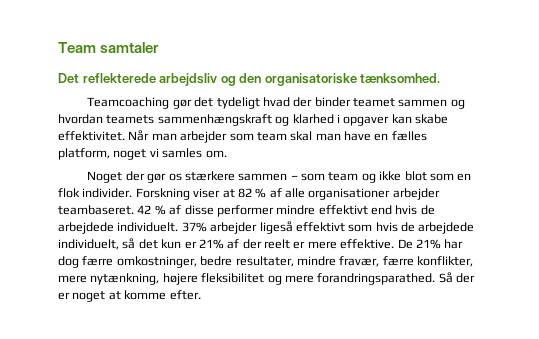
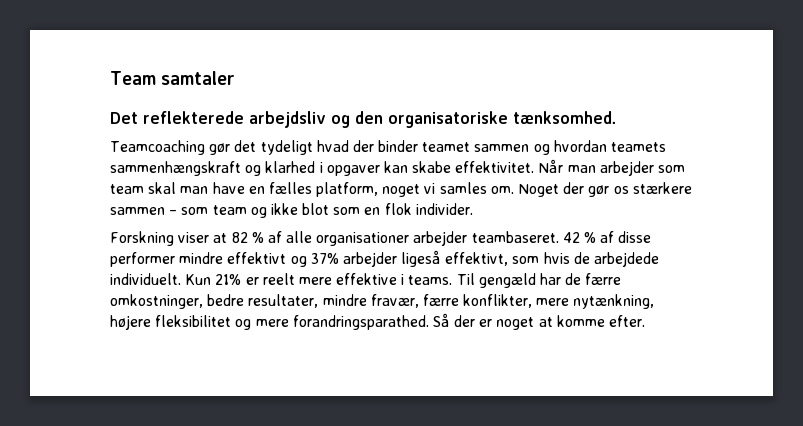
- Når man arbejder som team skal man have en fælles platform, noget vi samles om.
- Noget der gør os stærkere sammen – som team og ikke blot som en flok individer. Forskning viser at 82 % af alle organisationer arbejder teambaseret.
+ Når man arbejder som team skal man have en fælles platform, noget vi samles om. Noget der gør os stærkere sammen – som team og ikke blot som en flok individer.
+ Forskning viser at 82 % af alle organisationer arbejder teambaseret.
- 42 % af disse performer mindre effektivt end hvis de arbejdede individuelt. 37% arbejder ligeså effektivt som hvis de arbejdede individuelt, så det kun er 21% af der reelt er mere effektive. De 21% har dog færre omkostninger, bedre resultater, mindre fravær, færre konflikter, mere nytænkning, højere fleksibilitet og mere forandringsparathed.
+ 42 % af disse performer mindre effektivt og 37% arbejder ligeså effektivt, som hvis de arbejdede individuelt. Kun 21% er reelt mere effektive i teams. Til gengæld har de færre omkostninger, bedre resultater, mindre fravær, færre konflikter, mere nytænkning, højere fleksibilitet og mere forandringsparathed.

